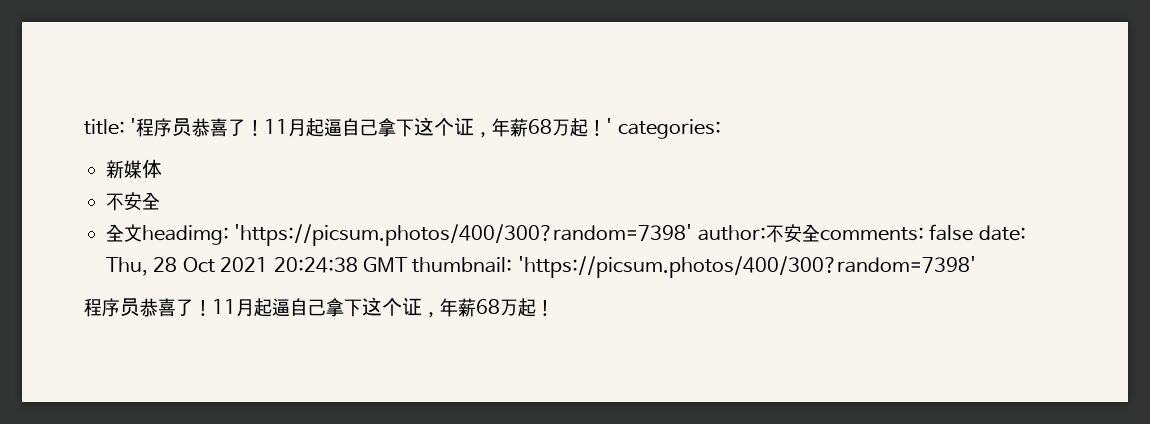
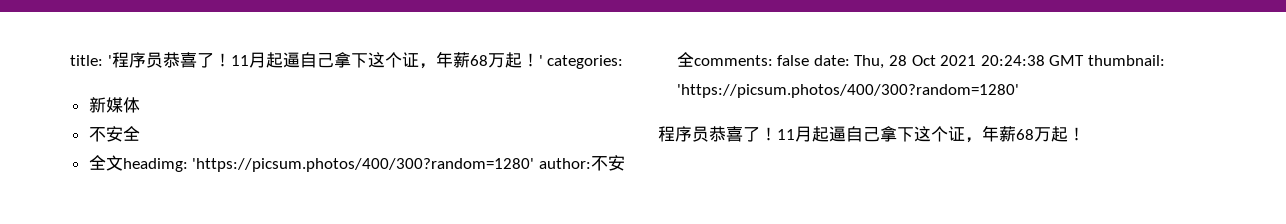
- 全文headimg: 'https://picsum.photos/400/300?random=7398' author:不安全comments: false date: Thu, 28 Oct 2021 20:24:38 GMT thumbnail: 'https://picsum.photos/400/300?random=7398'
+ 全文headimg: 'https://picsum.photos/400/300?random=1280' author:不安全comments: false date: Thu, 28 Oct 2021 20:24:38 GMT thumbnail: 'https://picsum.photos/400/300?random=1280'

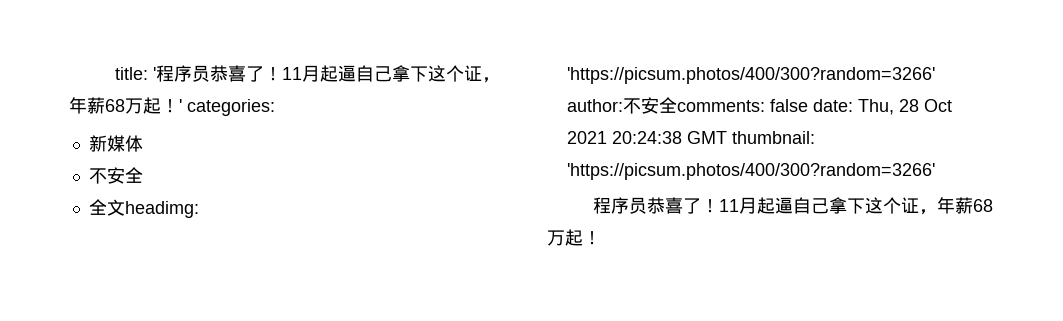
- 全文headimg: 'https://picsum.photos/400/300?random=1280' author:不安全comments: false date: Thu, 28 Oct 2021 20:24:38 GMT thumbnail: 'https://picsum.photos/400/300?random=1280'
+ 全文headimg: 'https://picsum.photos/400/300?random=3266' author:不安全comments: false date: Thu, 28 Oct 2021 20:24:38 GMT thumbnail: 'https://picsum.photos/400/300?random=3266'

